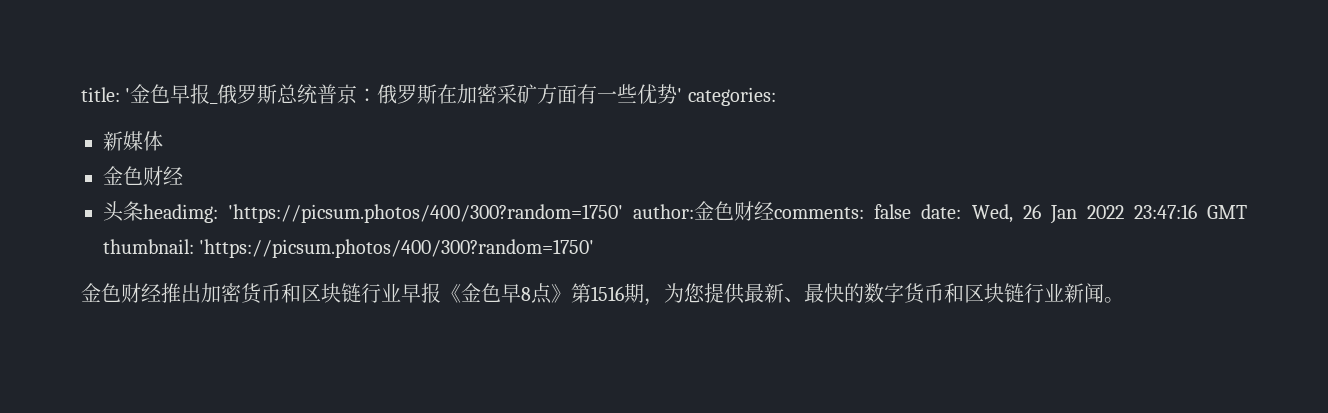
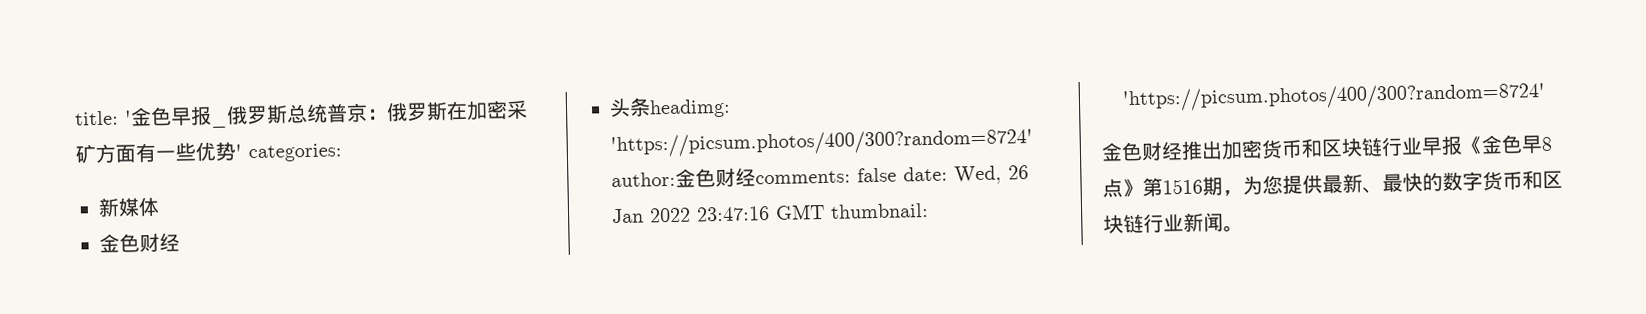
- 头条headimg: 'https://picsum.photos/400/300?random=1750' author:金色财经comments: false date: Wed, 26 Jan 2022 23:47:16 GMT thumbnail: 'https://picsum.photos/400/300?random=1750'
+ 头条headimg: 'https://picsum.photos/400/300?random=8724' author:金色财经comments: false date: Wed, 26 Jan 2022 23:47:16 GMT thumbnail: 'https://picsum.photos/400/300?random=8724'

